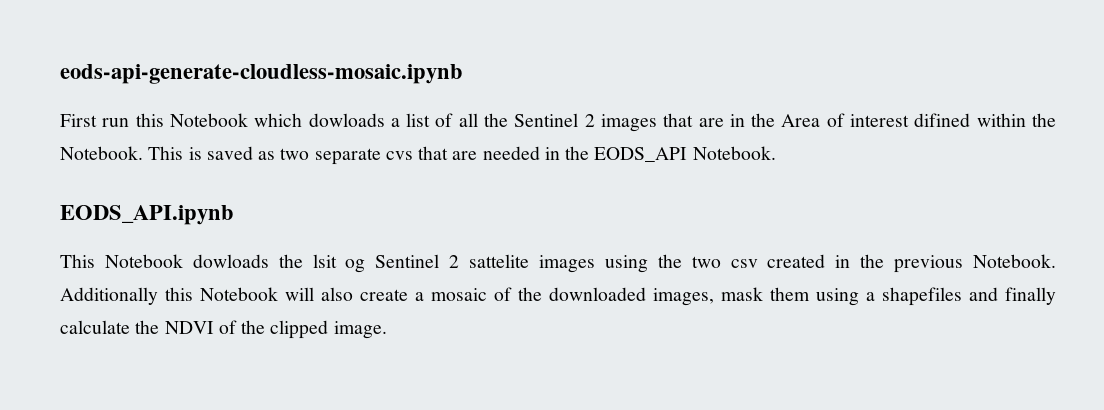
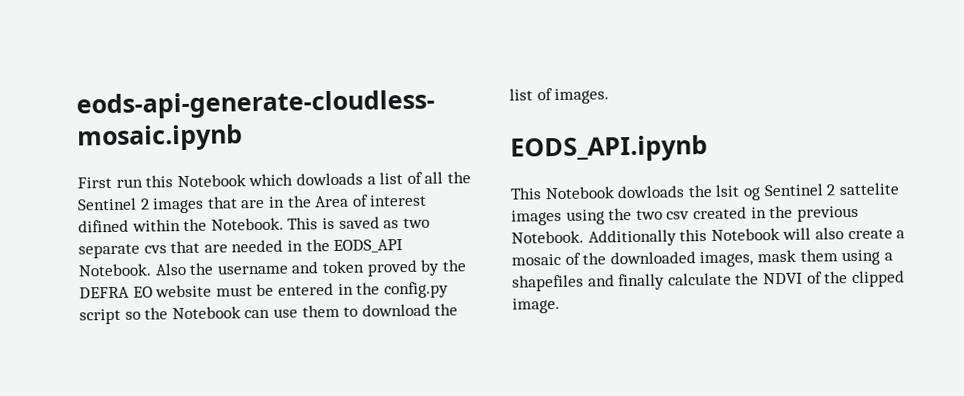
+ Also the username and token proved by the DEFRA EO website must be entered in the config.py script so the Notebook can use them to download the list of images.

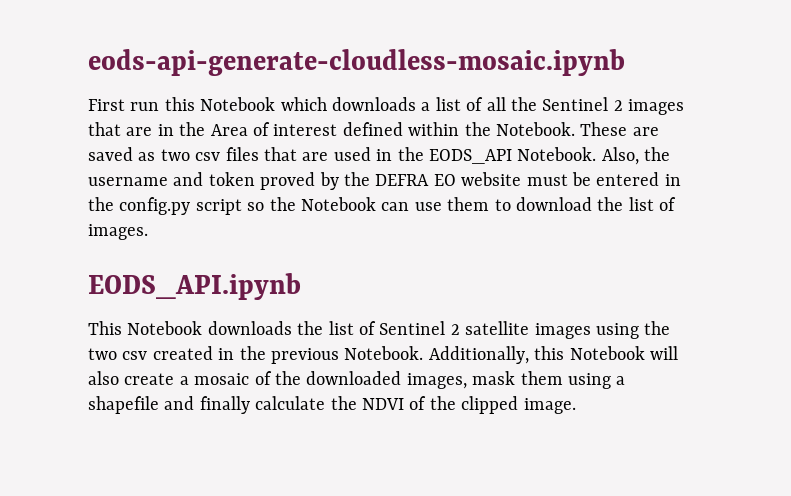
- First run this Notebook which dowloads a list of all the Sentinel 2 images that are in the Area of interest difined within the Notebook.
+ First run this Notebook which downloads a list of all the Sentinel 2 images that are in the Area of interest defined within the Notebook.
- This is saved as two separate cvs that are needed in the EODS_API Notebook.
+ These are saved as two csv files that are used in the EODS_API Notebook.
- Also the username and token proved by the DEFRA EO website must be entered in the config.py script so the Notebook can use them to download the list of images.
+ Also, the username and token proved by the DEFRA EO website must be entered in the config.py script so the Notebook can use them to download the list of images.
- This Notebook dowloads the lsit og Sentinel 2 sattelite images using the two csv created in the previous Notebook.
+ This Notebook downloads the list of Sentinel 2 satellite images using the two csv created in the previous Notebook.
- Additionally this Notebook will also create a mosaic of the downloaded images, mask them using a shapefiles and finally calculate the NDVI of the clipped image.
+ Additionally, this Notebook will also create a mosaic of the downloaded images, mask them using a shapefile and finally calculate the NDVI of the clipped image.

